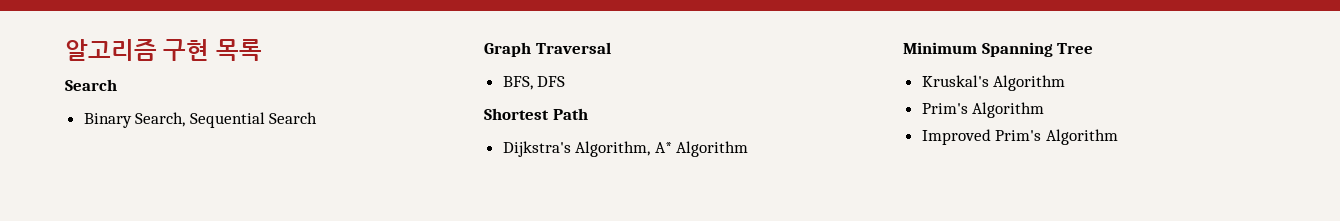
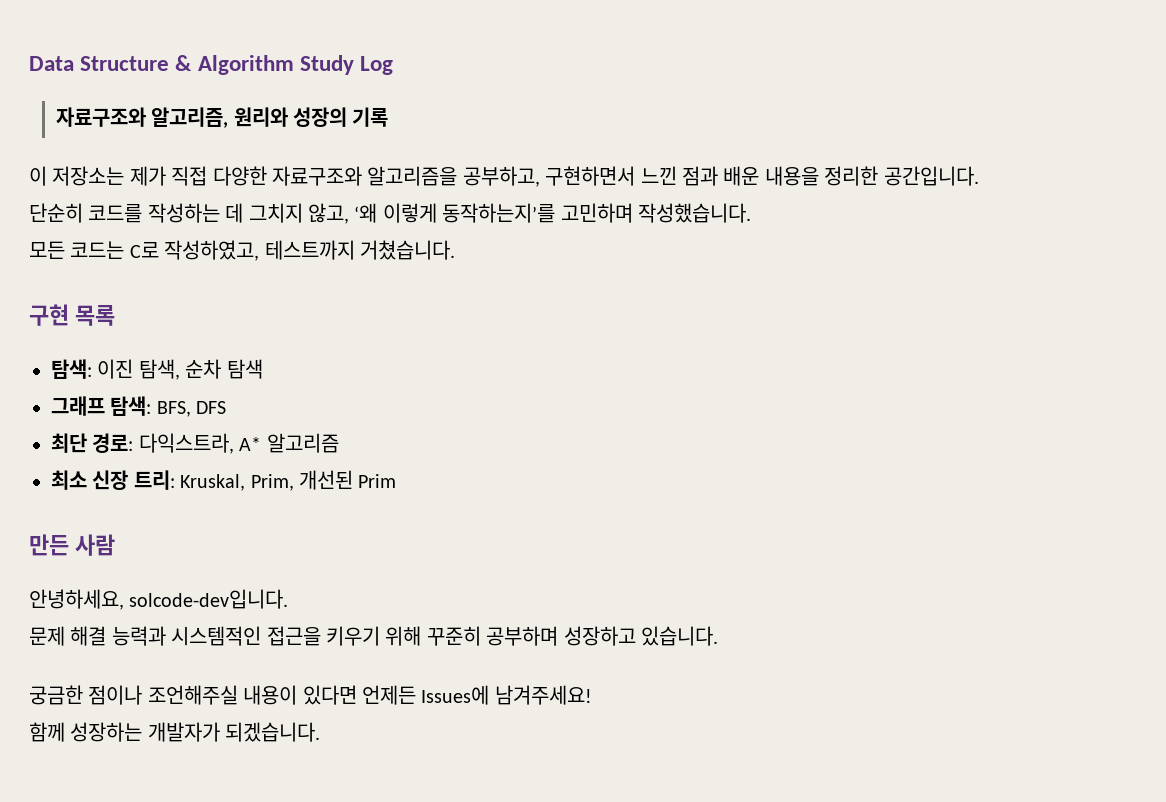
- 알고리즘 구현 목록
- Search
- Binary Search, Sequential Search
- Graph Traversal
- BFS, DFS
- Shortest Path
- Dijkstra's Algorithm, A* Algorithm
- Minimum Spanning Tree
- Kruskal's Algorithm
- Prim's Algorithm
- Improved Prim's Algorithm
+ Data Structure & Algorithm Study Log
+ 자료구조와 알고리즘, 원리와 성장의 기록
+ 이 저장소는 제가 직접 다양한 자료구조와 알고리즘을 공부하고, 구현하면서 느낀 점과 배운 내용을 정리한 공간입니다.
+ 단순히 코드를 작성하는 데 그치지 않고, ‘왜 이렇게 동작하는지’를 고민하며 작성했습니다.
+ 모든 코드는 C로 작성하였고, 테스트까지 거쳤습니다.
+ 구현 목록
+ 탐색: 이진 탐색, 순차 탐색
+ 그래프 탐색: BFS, DFS
+ 최단 경로: 다익스트라, A* 알고리즘
+ 최소 신장 트리: Kruskal, Prim, 개선된 Prim
+ 만든 사람
+ 안녕하세요, solcode-dev입니다.
+ 문제 해결 능력과 시스템적인 접근을 키우기 위해 꾸준히 공부하며 성장하고 있습니다.
+ 궁금한 점이나 조언해주실 내용이 있다면 언제든 Issues에 남겨주세요!
+ 함께 성장하는 개발자가 되겠습니다.

